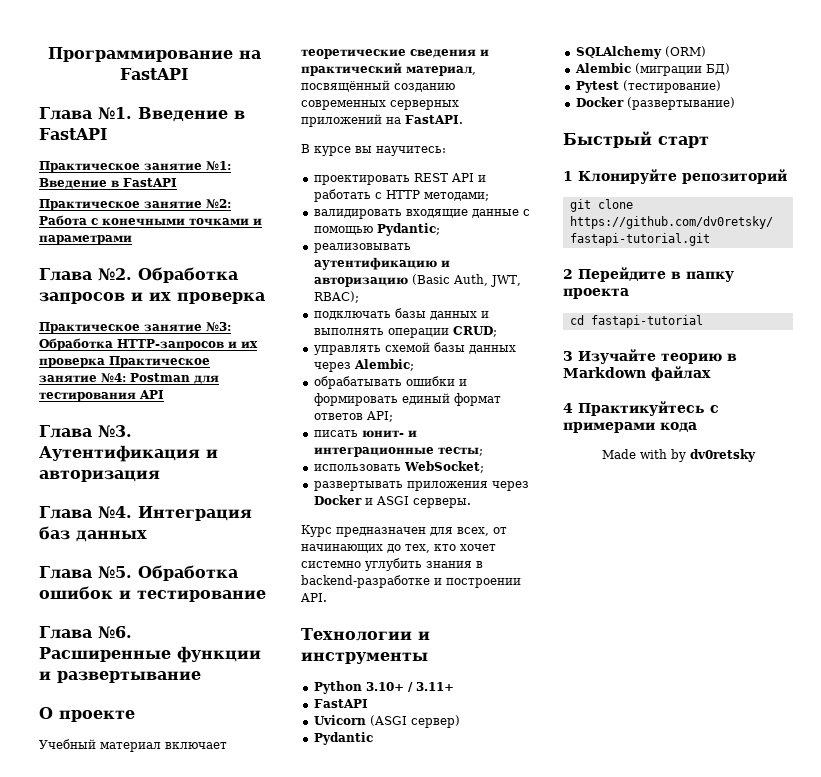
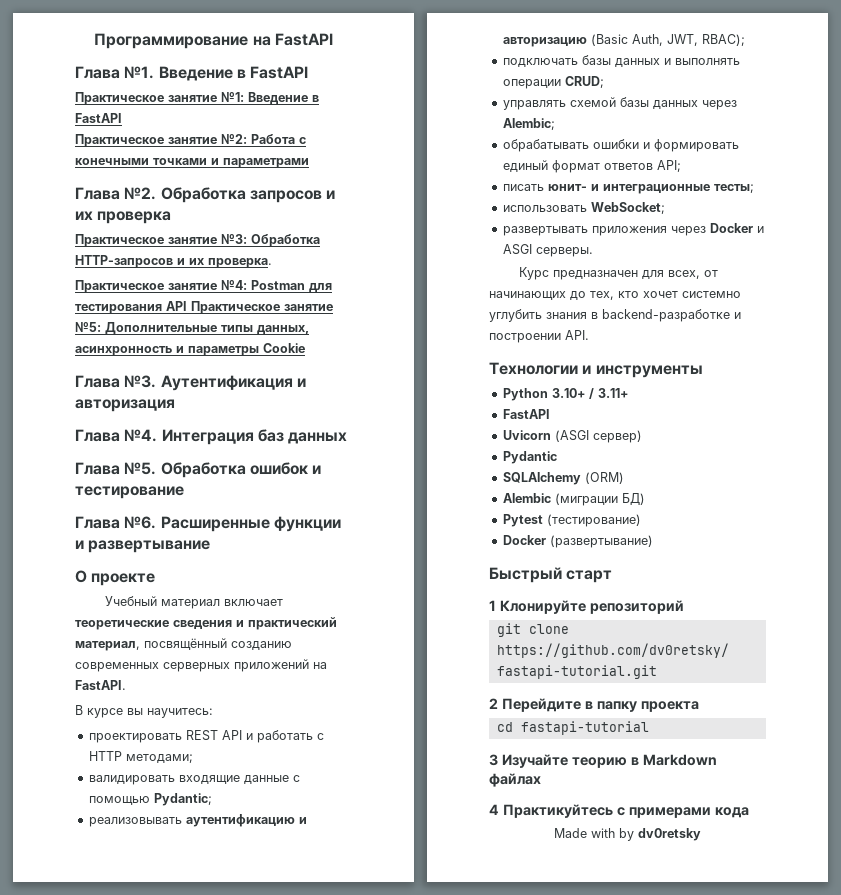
- Практическое занятие №3: Обработка HTTP-запросов и их проверка Практическое занятие №4: Postman для тестирования API
+ Практическое занятие №3: Обработка HTTP-запросов и их проверка.
+ Практическое занятие №4: Postman для тестирования API Практическое занятие №5: Дополнительные типы данных, асинхронность и параметры Cookie

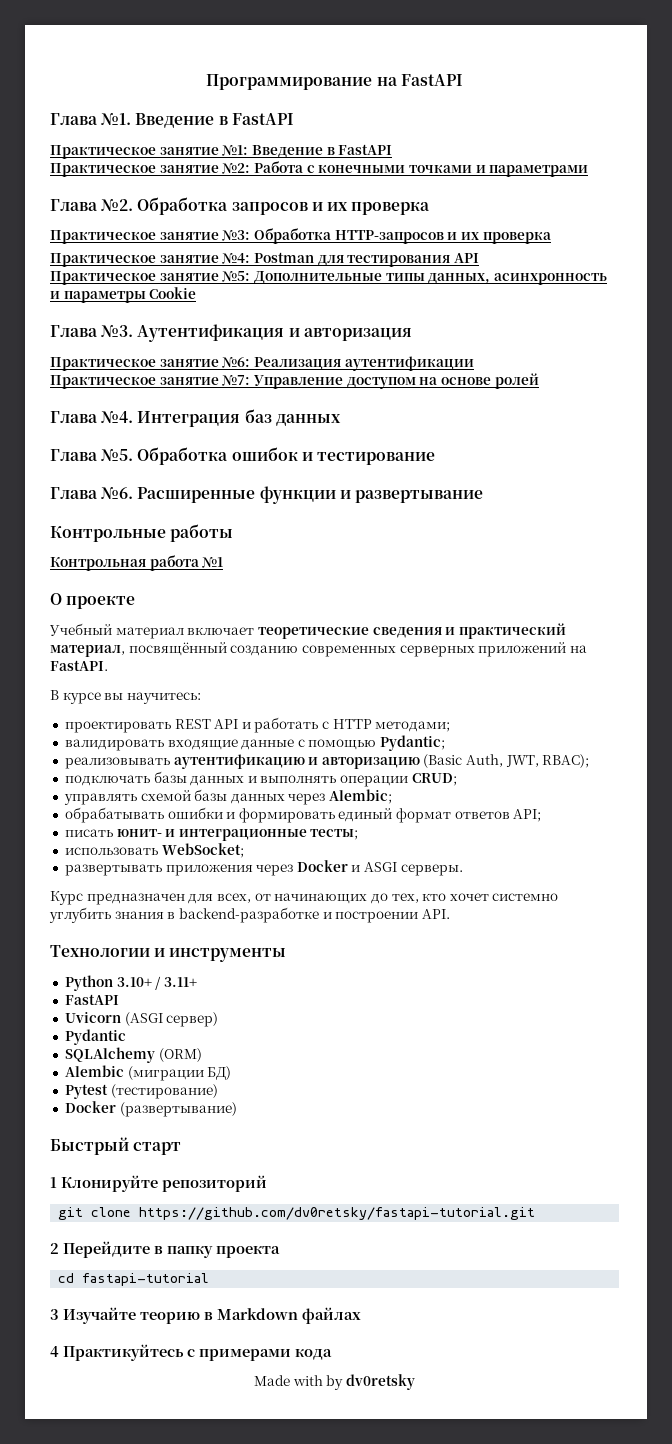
- Практическое занятие №3: Обработка HTTP-запросов и их проверка.
+ Практическое занятие №3: Обработка HTTP-запросов и их проверка
- Практическое занятие №4: Postman для тестирования API Практическое занятие №5: Дополнительные типы данных, асинхронность и параметры Cookie
+ Практическое занятие №4: Postman для тестирования API
+ Практическое занятие №5: Дополнительные типы данных, асинхронность и параметры Cookie
+ Практическое занятие №6: Реализация аутентификации
+ Практическое занятие №7: Управление доступом на основе ролей
+ Контрольные работы
+ Контрольная работа №1

